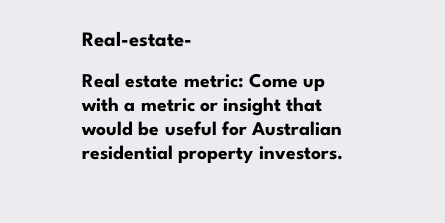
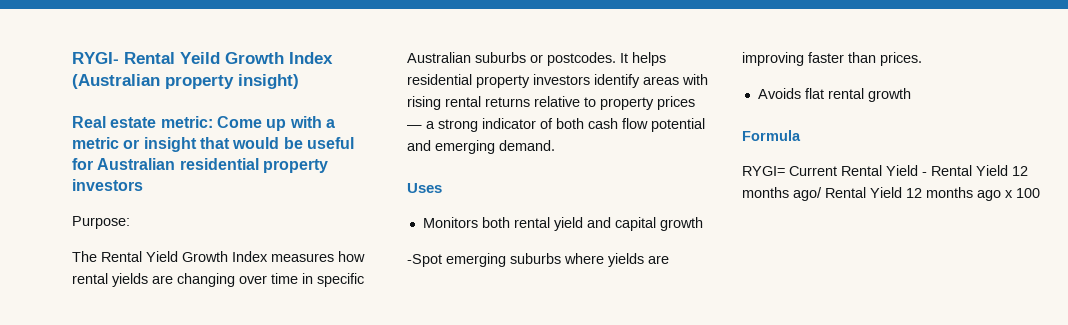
- Real-estate-
+ RYGI- Rental Yeild Growth Index (Australian property insight)
- Real estate metric: Come up with a metric or insight that would be useful for Australian residential property investors.
+ Real estate metric: Come up with a metric or insight that would be useful for Australian residential property investors
+ Purpose:
+ The Rental Yield Growth Index measures how rental yields are changing over time in specific Australian suburbs or postcodes. It helps residential property investors identify areas with rising rental returns relative to property prices — a strong indicator of both cash flow potential and emerging demand.
+ Uses
+ Monitors both rental yield and capital growth
+ -Spot emerging suburbs where yields are improving faster than prices.
+ Avoids flat rental growth
+ Formula
+ RYGI= Current Rental Yield - Rental Yield 12 months ago/ Rental Yield 12 months ago x 100

